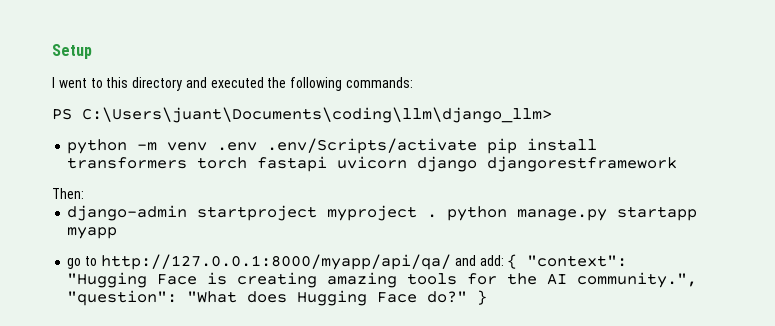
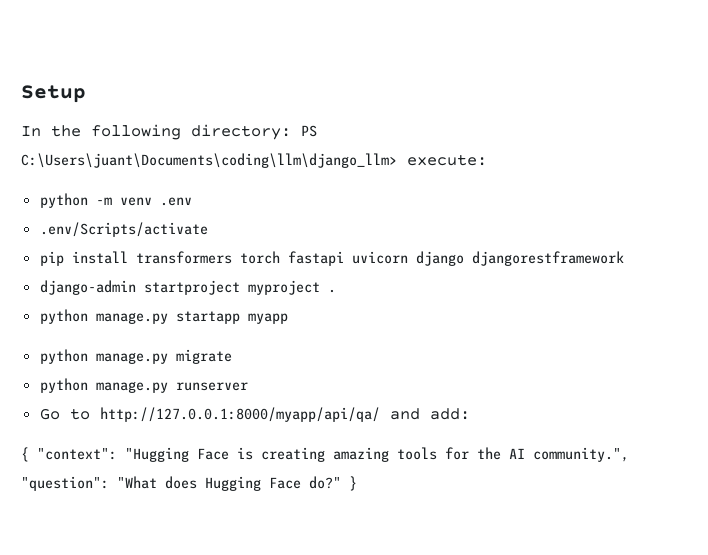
- I went to this directory and executed the following commands:
- PS C:\Users\juant\Documents\coding\llm\django_llm>
+ In the following directory: PS C:\Users\juant\Documents\coding\llm\django_llm> execute:
- python -m venv .env .env/Scripts/activate pip install transformers torch fastapi uvicorn django djangorestframework
+ python -m venv .env
+ .env/Scripts/activate
+ pip install transformers torch fastapi uvicorn django djangorestframework
- Then:
- django-admin startproject myproject . python manage.py startapp myapp
+ django-admin startproject myproject .
+ python manage.py startapp myapp
- go to http://127.0.0.1:8000/myapp/api/qa/ and add: { "context": "Hugging Face is creating amazing tools for the AI community.", "question": "What does Hugging Face do?"
+ python manage.py migrate
+ python manage.py runserver
+ Go to http://127.0.0.1:8000/myapp/api/qa/ and add:
+ { "context": "Hugging Face is creating amazing tools for the AI community.", "question": "What does Hugging Face do?"

